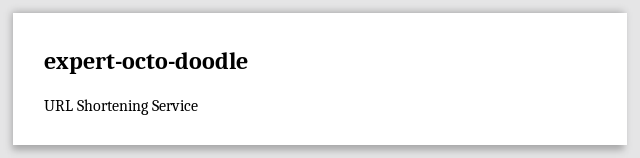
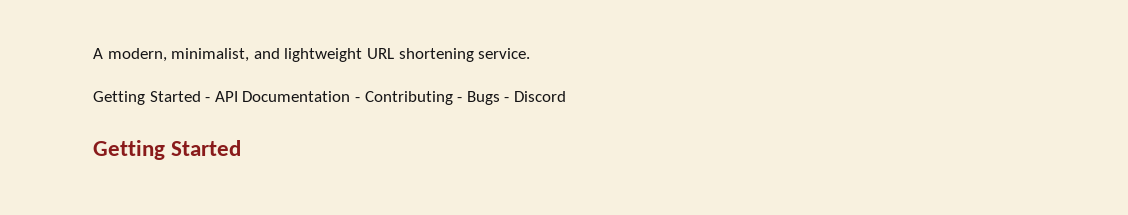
- expert-octo-doodle
- URL Shortening Service
+ A modern, minimalist, and lightweight URL shortening service.
+ Getting Started - API Documentation - Contributing - Bugs - Discord
+ Getting Started

